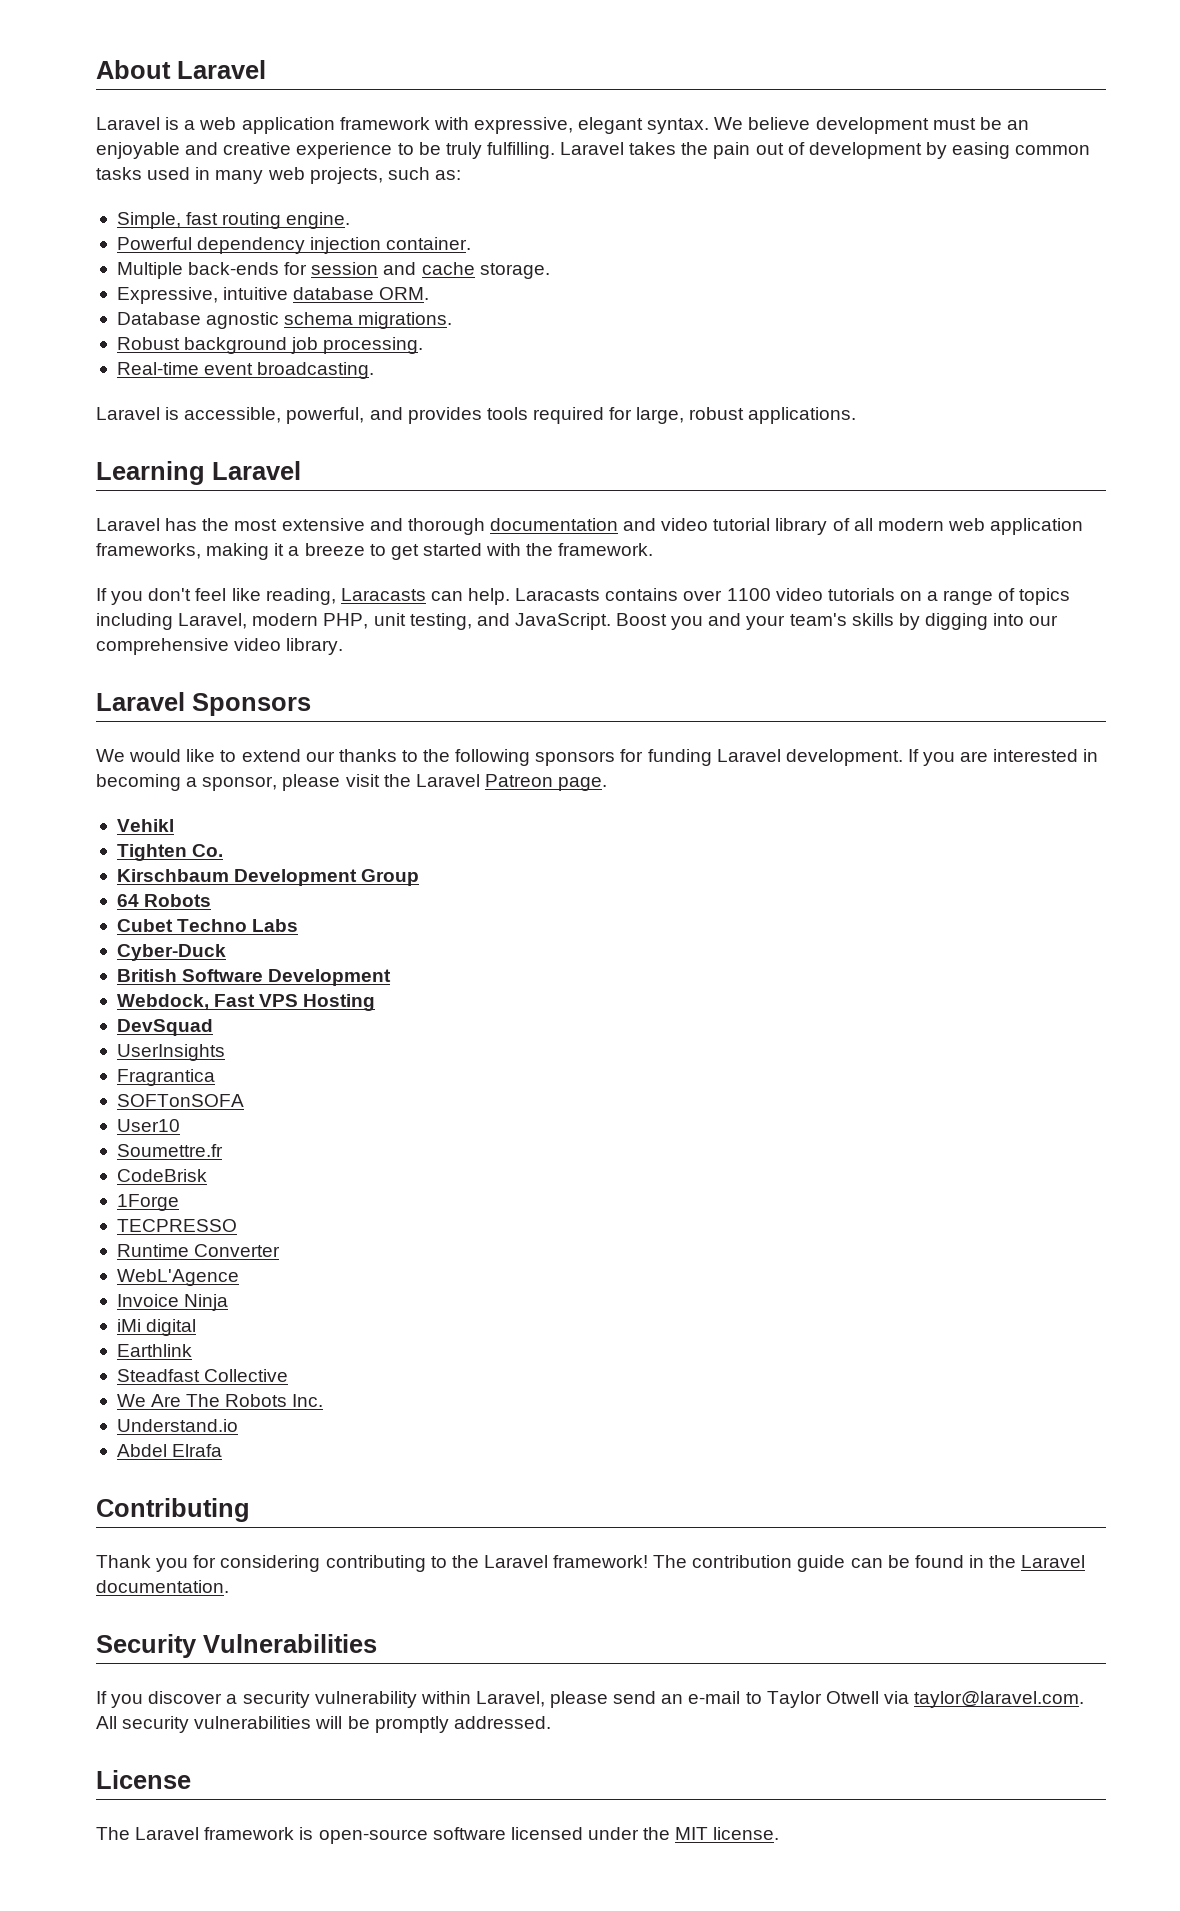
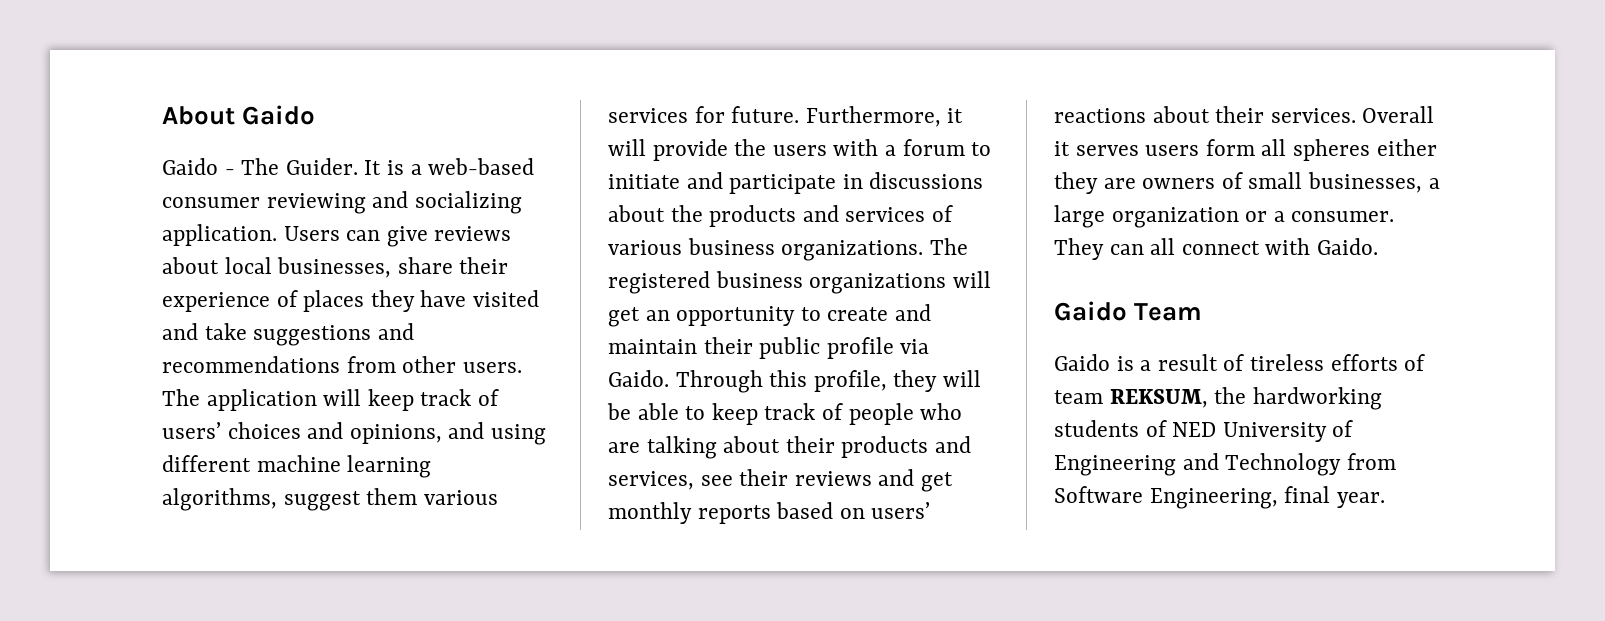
- About Laravel
- Laravel is a web application framework with expressive, elegant syntax. We believe development must be an enjoyable and creative experience to be truly fulfilling. Laravel takes the pain out of development by easing common tasks used in many web projects, such as:
- Simple, fast routing engine.
- Powerful dependency injection container.
- Multiple back-ends for session and cache storage.
- Expressive, intuitive database ORM.
- Database agnostic schema migrations.
- Robust background job processing.
- Real-time event broadcasting.
- Laravel is accessible, powerful, and provides tools required for large, robust applications.
- Learning Laravel
- Laravel has the most extensive and thorough documentation and video tutorial library of all modern web application frameworks, making it a breeze to get started with the framework.
- If you don't feel like reading, Laracasts can help. Laracasts contains over 1100 video tutorials on a range of topics including Laravel, modern PHP, unit testing, and JavaScript. Boost you and your team's skills by digging into our comprehensive video library.
- Laravel Sponsors
- We would like to extend our thanks to the following sponsors for funding Laravel development. If you are interested in becoming a sponsor, please visit the Laravel Patreon page.
- Vehikl
- Tighten Co.
- Kirschbaum Development Group
- 64 Robots
- Cubet Techno Labs
- Cyber-Duck
- British Software Development
- Webdock, Fast VPS Hosting
- DevSquad
- UserInsights
- Fragrantica
- SOFTonSOFA
- User10
- Soumettre.fr
- CodeBrisk
- 1Forge
- TECPRESSO
- Runtime Converter
- WebL'Agence
- Invoice Ninja
- iMi digital
- Earthlink
- Steadfast Collective
- We Are The Robots Inc.
- Understand.io
- Abdel Elrafa
- Contributing
- Thank you for considering contributing to the Laravel framework! The contribution guide can be found in the Laravel documentation.
- Security Vulnerabilities
- If you discover a security vulnerability within Laravel, please send an e-mail to Taylor Otwell via taylor@laravel.com. All security vulnerabilities will be promptly addressed.
- License
- The Laravel framework is open-source software licensed under the MIT license.
+ About Gaido
+ Gaido - The Guider. It is a web-based consumer reviewing and socializing application. Users can give reviews about local businesses, share their experience of places they have visited and take suggestions and recommendations from other users. The application will keep track of users’ choices and opinions, and using different machine learning algorithms, suggest them various services for future. Furthermore, it will provide the users with a forum to initiate and participate in discussions about the products and services of various business organizations. The registered business organizations will get an opportunity to create and maintain their public profile via Gaido. Through this profile, they will be able to keep track of people who are talking about their products and services, see their reviews and get monthly reports based on users’ reactions about their services. Overall it serves users form all spheres either they are owners of small businesses, a large organization or a consumer. They can all connect with Gaido.
+ Gaido Team
+ Gaido is a result of tireless efforts of team REKSUM, the hardworking students of NED University of Engineering and Technology from Software Engineering, final year.

